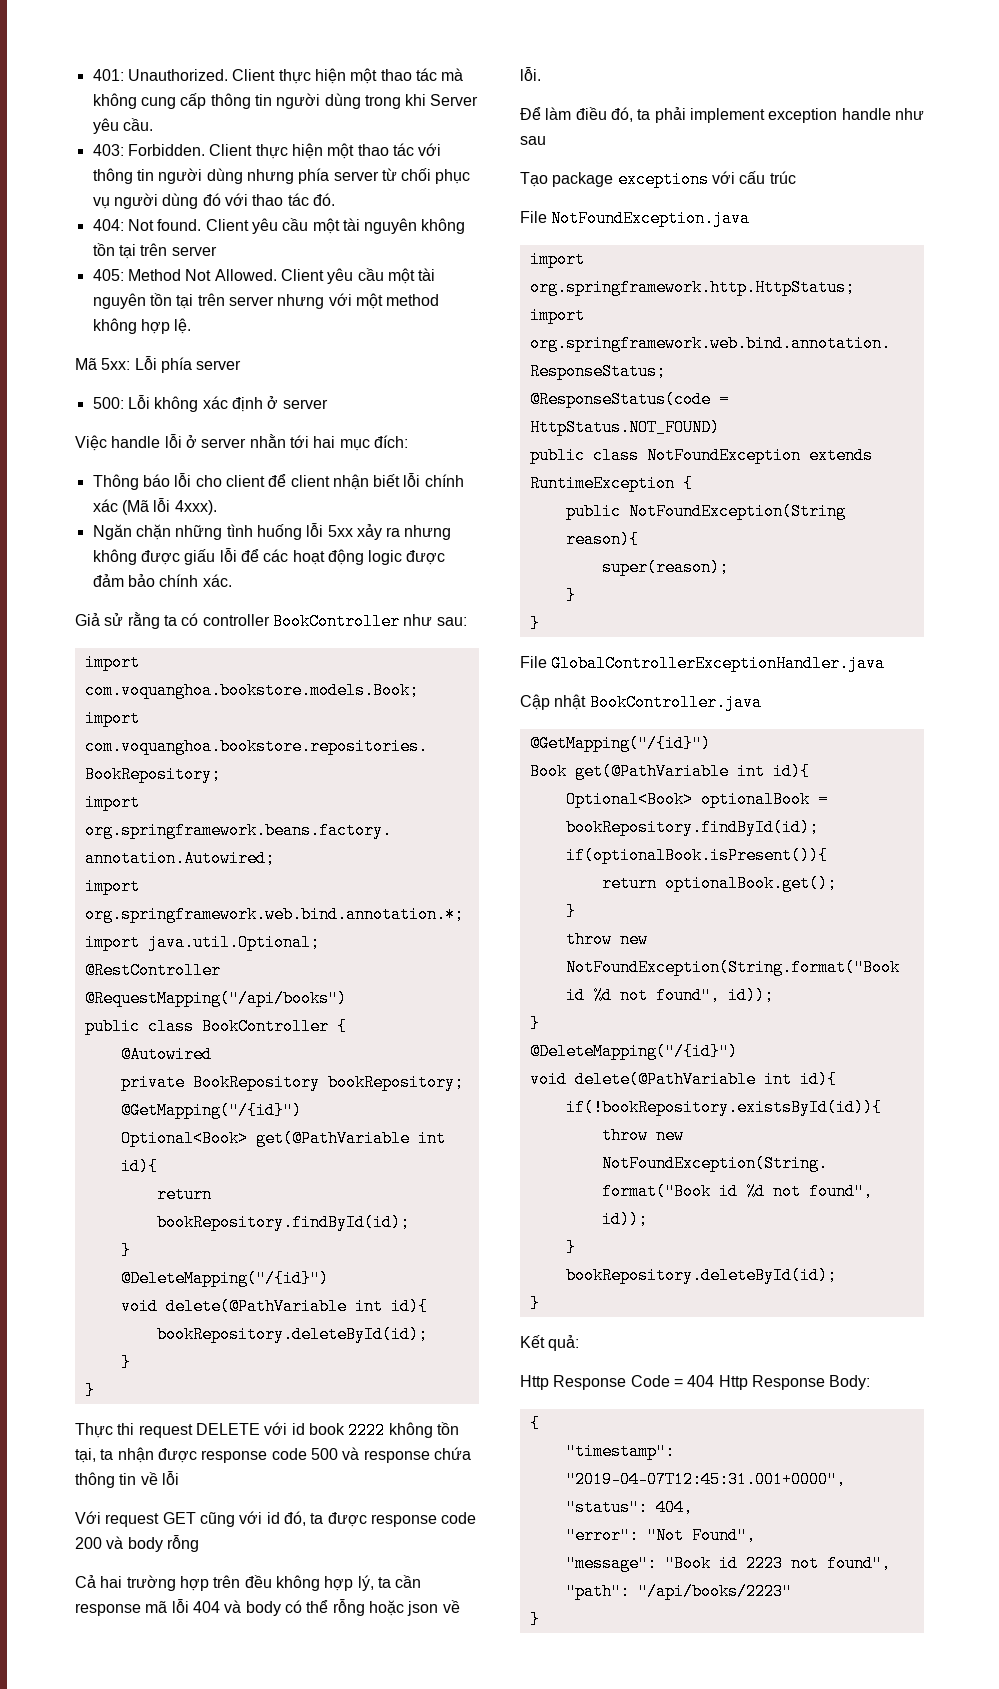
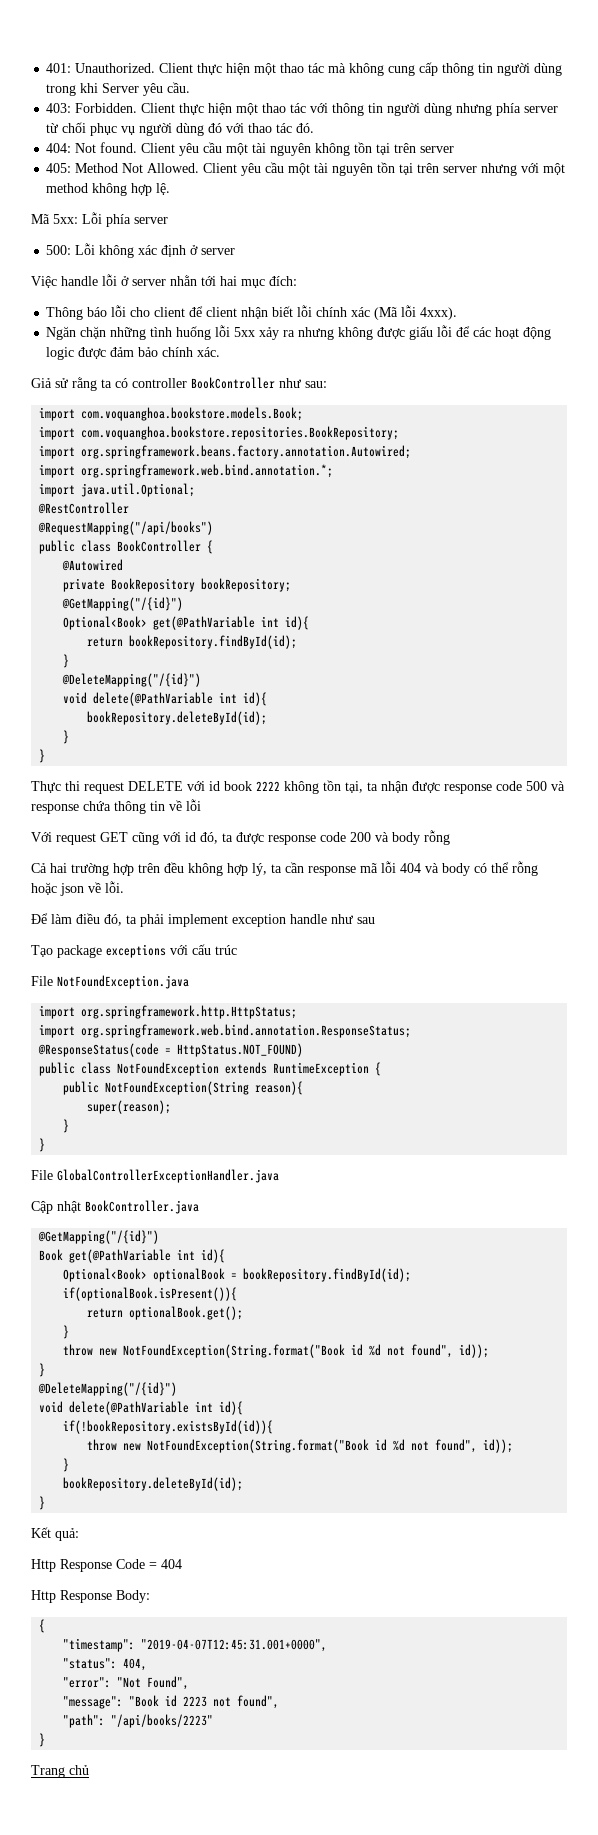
- Http Response Code = 404 Http Response Body:
+ Http Response Code = 404
+ Http Response Body:
+ Trang chủ

